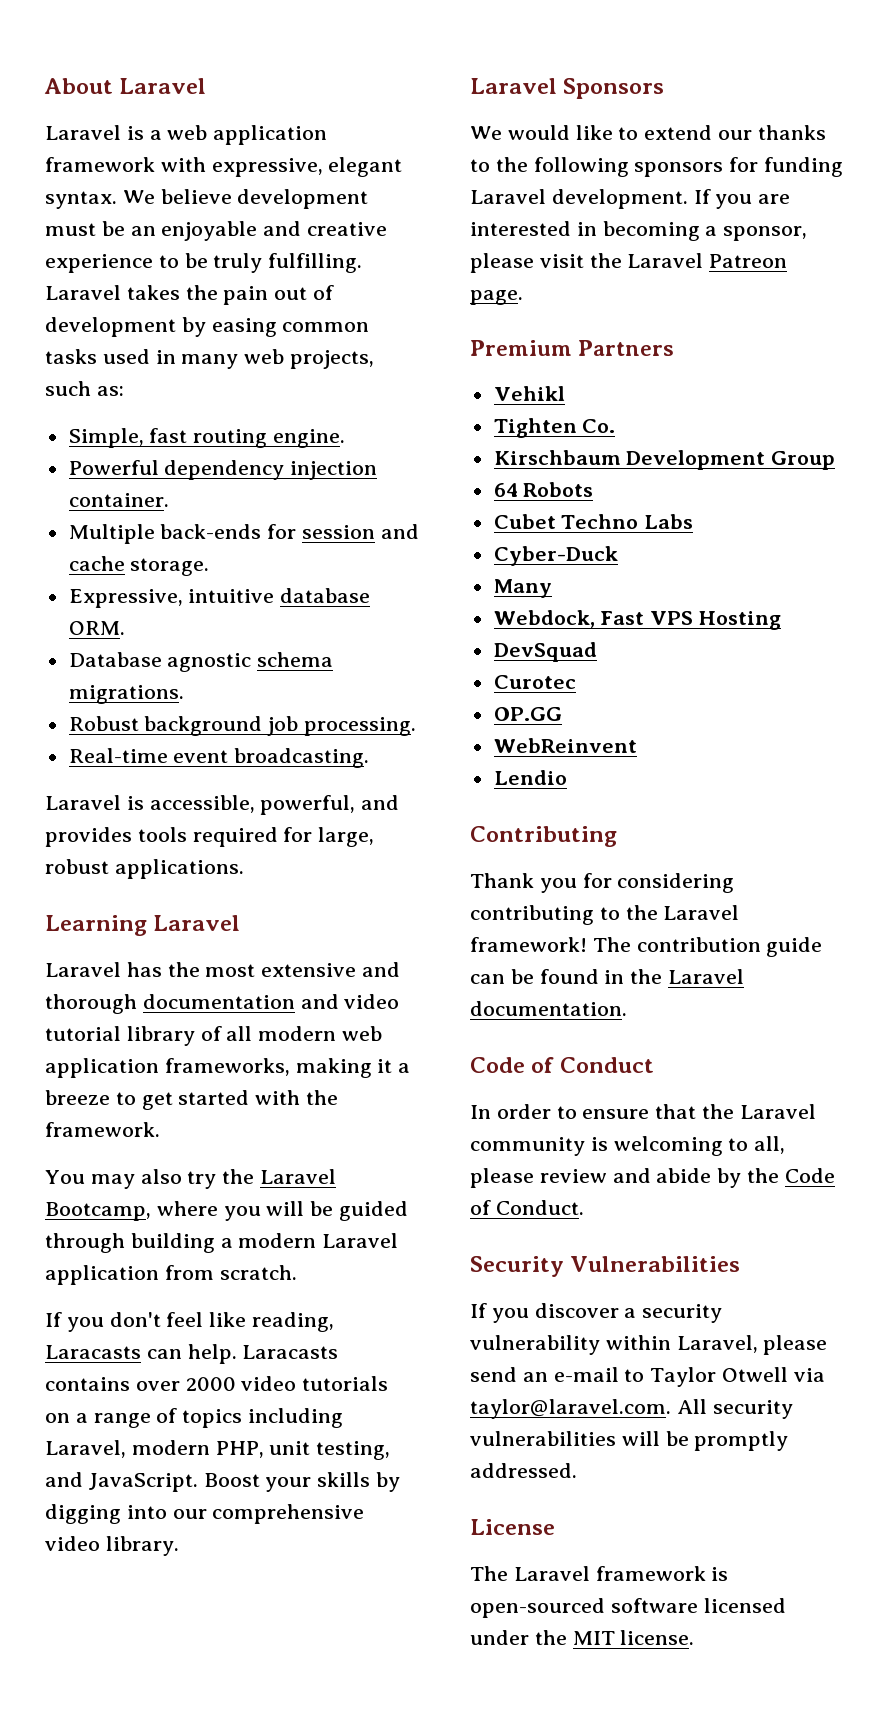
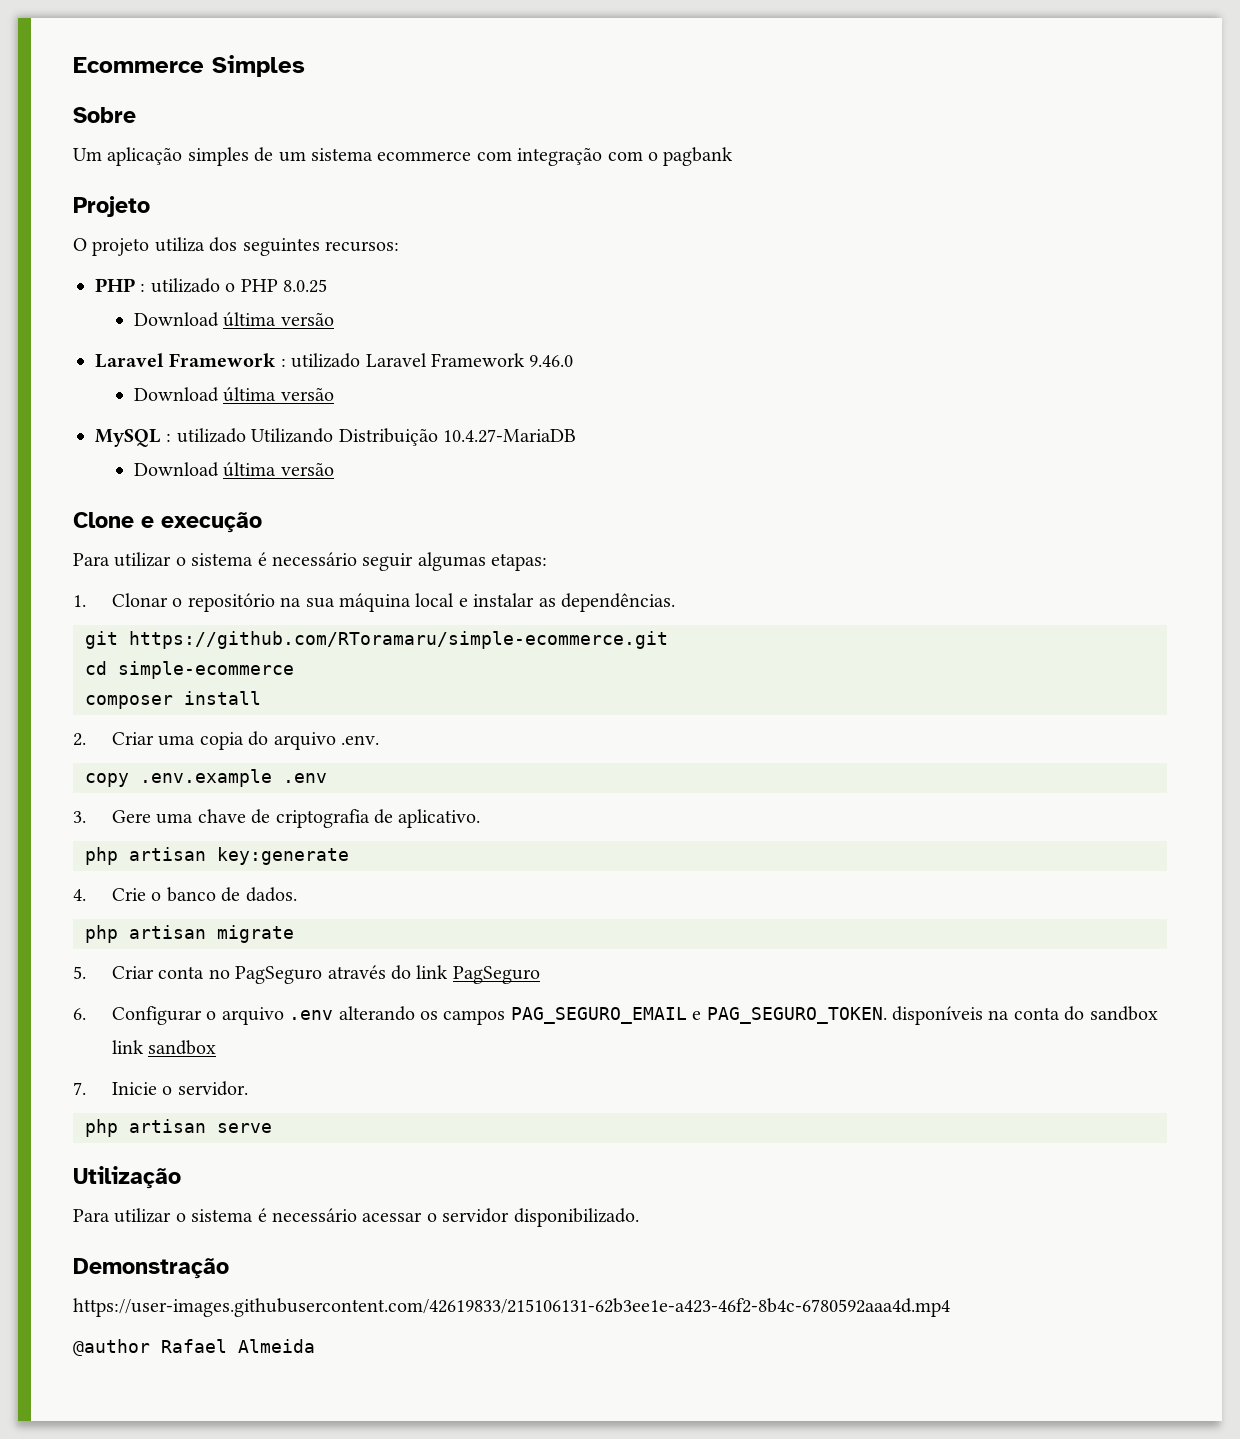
- About Laravel
- Laravel is a web application framework with expressive, elegant syntax. We believe development must be an enjoyable and creative experience to be truly fulfilling. Laravel takes the pain out of development by easing common tasks used in many web projects, such as:
- Simple, fast routing engine.
- Powerful dependency injection container.
- Multiple back-ends for session and cache storage.
- Expressive, intuitive database ORM.
- Database agnostic schema migrations.
- Robust background job processing.
- Real-time event broadcasting.
- Laravel is accessible, powerful, and provides tools required for large, robust applications.
- Learning Laravel
- Laravel has the most extensive and thorough documentation and video tutorial library of all modern web application frameworks, making it a breeze to get started with the framework.
- You may also try the Laravel Bootcamp, where you will be guided through building a modern Laravel application from scratch.
- If you don't feel like reading, Laracasts can help. Laracasts contains over 2000 video tutorials on a range of topics including Laravel, modern PHP, unit testing, and JavaScript. Boost your skills by digging into our comprehensive video library.
- Laravel Sponsors
- We would like to extend our thanks to the following sponsors for funding Laravel development. If you are interested in becoming a sponsor, please visit the Laravel Patreon page.
- Premium Partners
- Vehikl
- Tighten Co.
- Kirschbaum Development Group
- 64 Robots
- Cubet Techno Labs
- Cyber-Duck
- Many
- Webdock, Fast VPS Hosting
- DevSquad
- Curotec
- OP.GG
- WebReinvent
- Lendio
- Contributing
- Thank you for considering contributing to the Laravel framework! The contribution guide can be found in the Laravel documentation.
- Code of Conduct
- In order to ensure that the Laravel community is welcoming to all, please review and abide by the Code of Conduct.
- Security Vulnerabilities
- If you discover a security vulnerability within Laravel, please send an e-mail to Taylor Otwell via taylor@laravel.com. All security vulnerabilities will be promptly addressed.
- License
- The Laravel framework is open-sourced software licensed under the MIT license.
+ Ecommerce Simples
+ Sobre
+ Um aplicação simples de um sistema ecommerce com integração com o pagbank
+ Projeto
+ O projeto utiliza dos seguintes recursos:
+ PHP : utilizado o PHP 8.0.25
+ Download última versão
+ Laravel Framework : utilizado Laravel Framework 9.46.0
+ Download última versão
+ MySQL : utilizado Utilizando Distribuição 10.4.27-MariaDB
+ Download última versão
+ Clone e execução
+ Para utilizar o sistema é necessário seguir algumas etapas:
+ 1. Clonar o repositório na sua máquina local e instalar as dependências.
+ git https://github.com/RToramaru/simple-ecommerce.git
+ cd simple-ecommerce
+ composer install
+ 2. Criar uma copia do arquivo .env.
+ copy .env.example .env
+ 3. Gere uma chave de criptografia de aplicativo.
+ php artisan key:generate
+ 4. Crie o banco de dados.
+ php artisan migrate
+ 5. Criar conta no PagSeguro através do link PagSeguro
+ 6. Configurar o arquivo .env alterando os campos PAG_SEGURO_EMAIL e PAG_SEGURO_TOKEN. disponíveis na conta do sandbox link sandbox
+ 7. Inicie o servidor.
+ php artisan serve
+ Utilização
+ Para utilizar o sistema é necessário acessar o servidor disponibilizado.
+ Demonstração
+ https://user-images.githubusercontent.com/42619833/215106131-62b3ee1e-a423-46f2-8b4c-6780592aaa4d.mp4
+ @author Rafael Almeida

